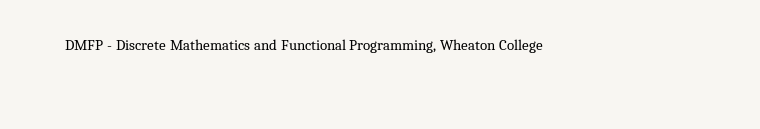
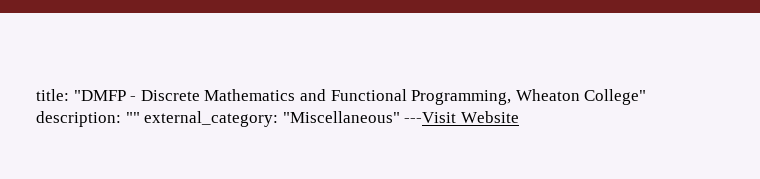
- DMFP - Discrete Mathematics and Functional Programming, Wheaton College
+ title: "DMFP - Discrete Mathematics and Functional Programming, Wheaton College" description: "" external_category: "Miscellaneous" ---Visit Website

